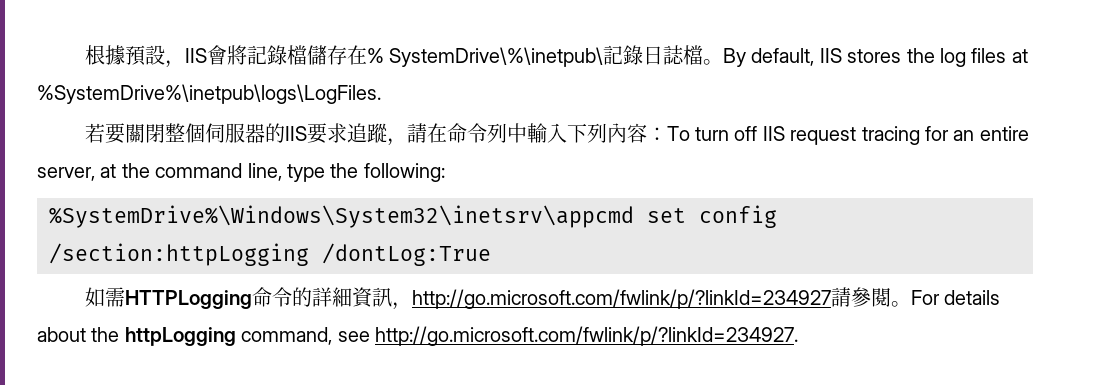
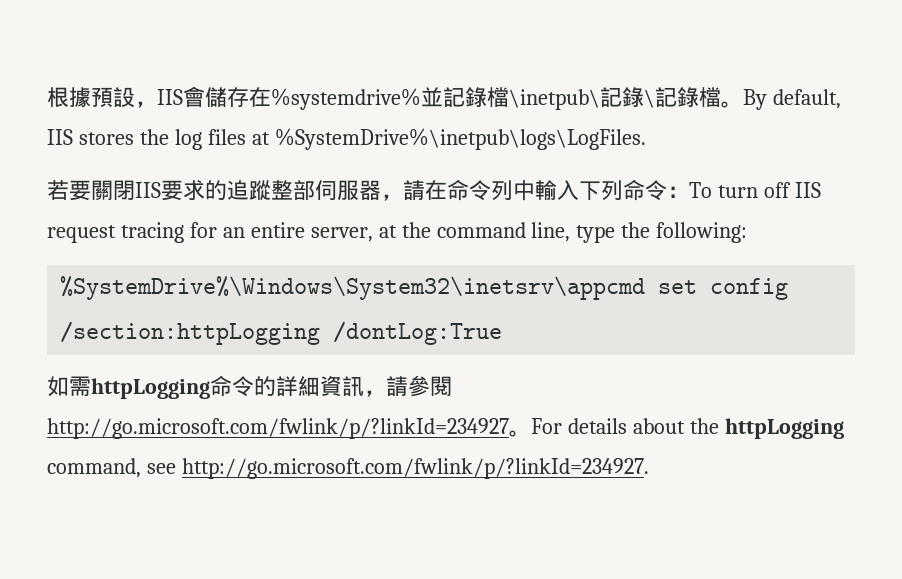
- 根據預設，IIS會將記錄檔儲存在% SystemDrive\%\inetpub\記錄日誌檔。
+ 根據預設，IIS會儲存在%systemdrive%並記錄檔\inetpub\記錄\記錄檔。
- 若要關閉整個伺服器的IIS要求追蹤，請在命令列中輸入下列內容：To turn off IIS request tracing for an entire server, at the command line, type the following:
+ 若要關閉IIS要求的追蹤整部伺服器，請在命令列中輸入下列命令：To turn off IIS request tracing for an entire server, at the command line, type the following:
- 如需HTTPLogging命令的詳細資訊，http://go.microsoft.com/fwlink/p/?linkId=234927請參閱。
+ 如需httpLogging命令的詳細資訊，請參閱http://go.microsoft.com/fwlink/p/?linkId=234927。

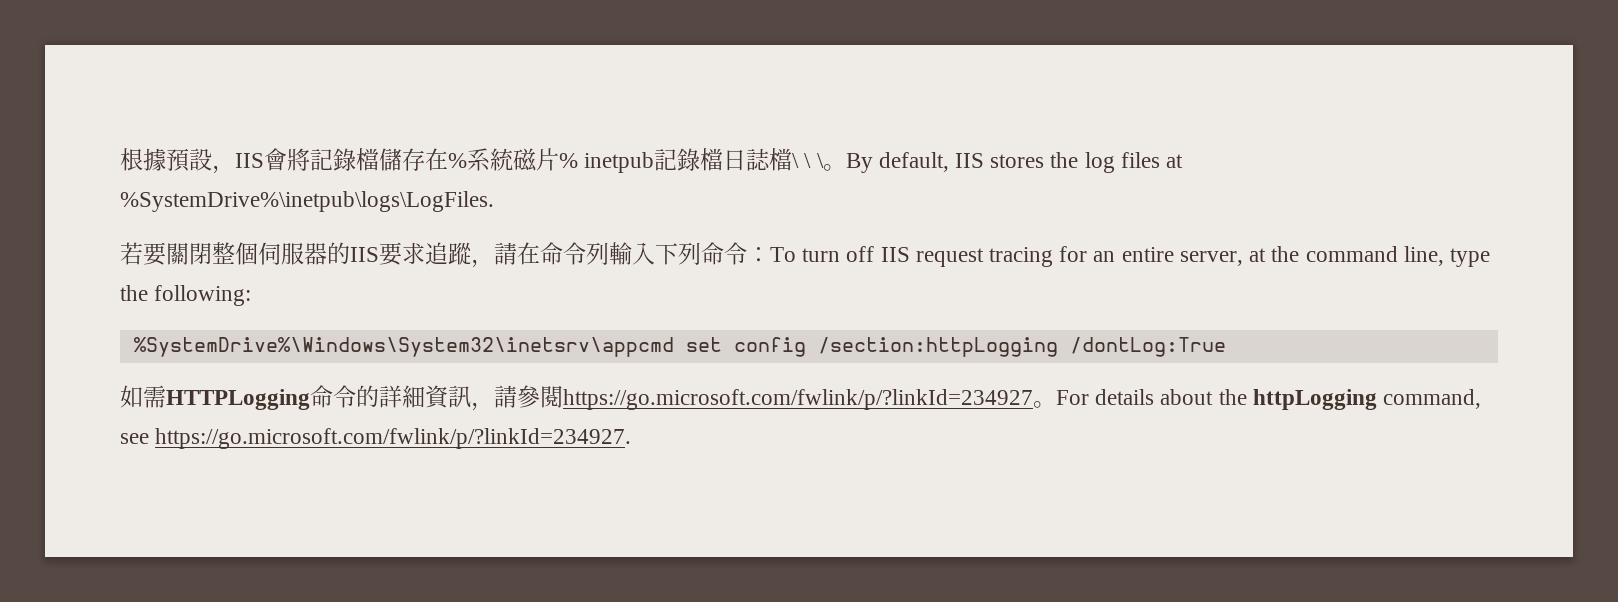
- 根據預設，IIS會儲存在%systemdrive%並記錄檔\inetpub\記錄\記錄檔。
+ 根據預設，IIS會將記錄檔儲存在%系統磁片% inetpub記錄檔日誌檔\ \ \。
- 若要關閉IIS要求的追蹤整部伺服器，請在命令列中輸入下列命令：To turn off IIS request tracing for an entire server, at the command line, type the following:
+ 若要關閉整個伺服器的IIS要求追蹤，請在命令列輸入下列命令：To turn off IIS request tracing for an entire server, at the command line, type the following:
- 如需httpLogging命令的詳細資訊，請參閱http://go.microsoft.com/fwlink/p/?linkId=234927。
+ 如需HTTPLogging命令的詳細資訊，請參閱https://go.microsoft.com/fwlink/p/?linkId=234927。
- For details about the httpLogging command, see http://go.microsoft.com/fwlink/p/?linkId=234927.
+ For details about the httpLogging command, see https://go.microsoft.com/fwlink/p/?linkId=234927.

